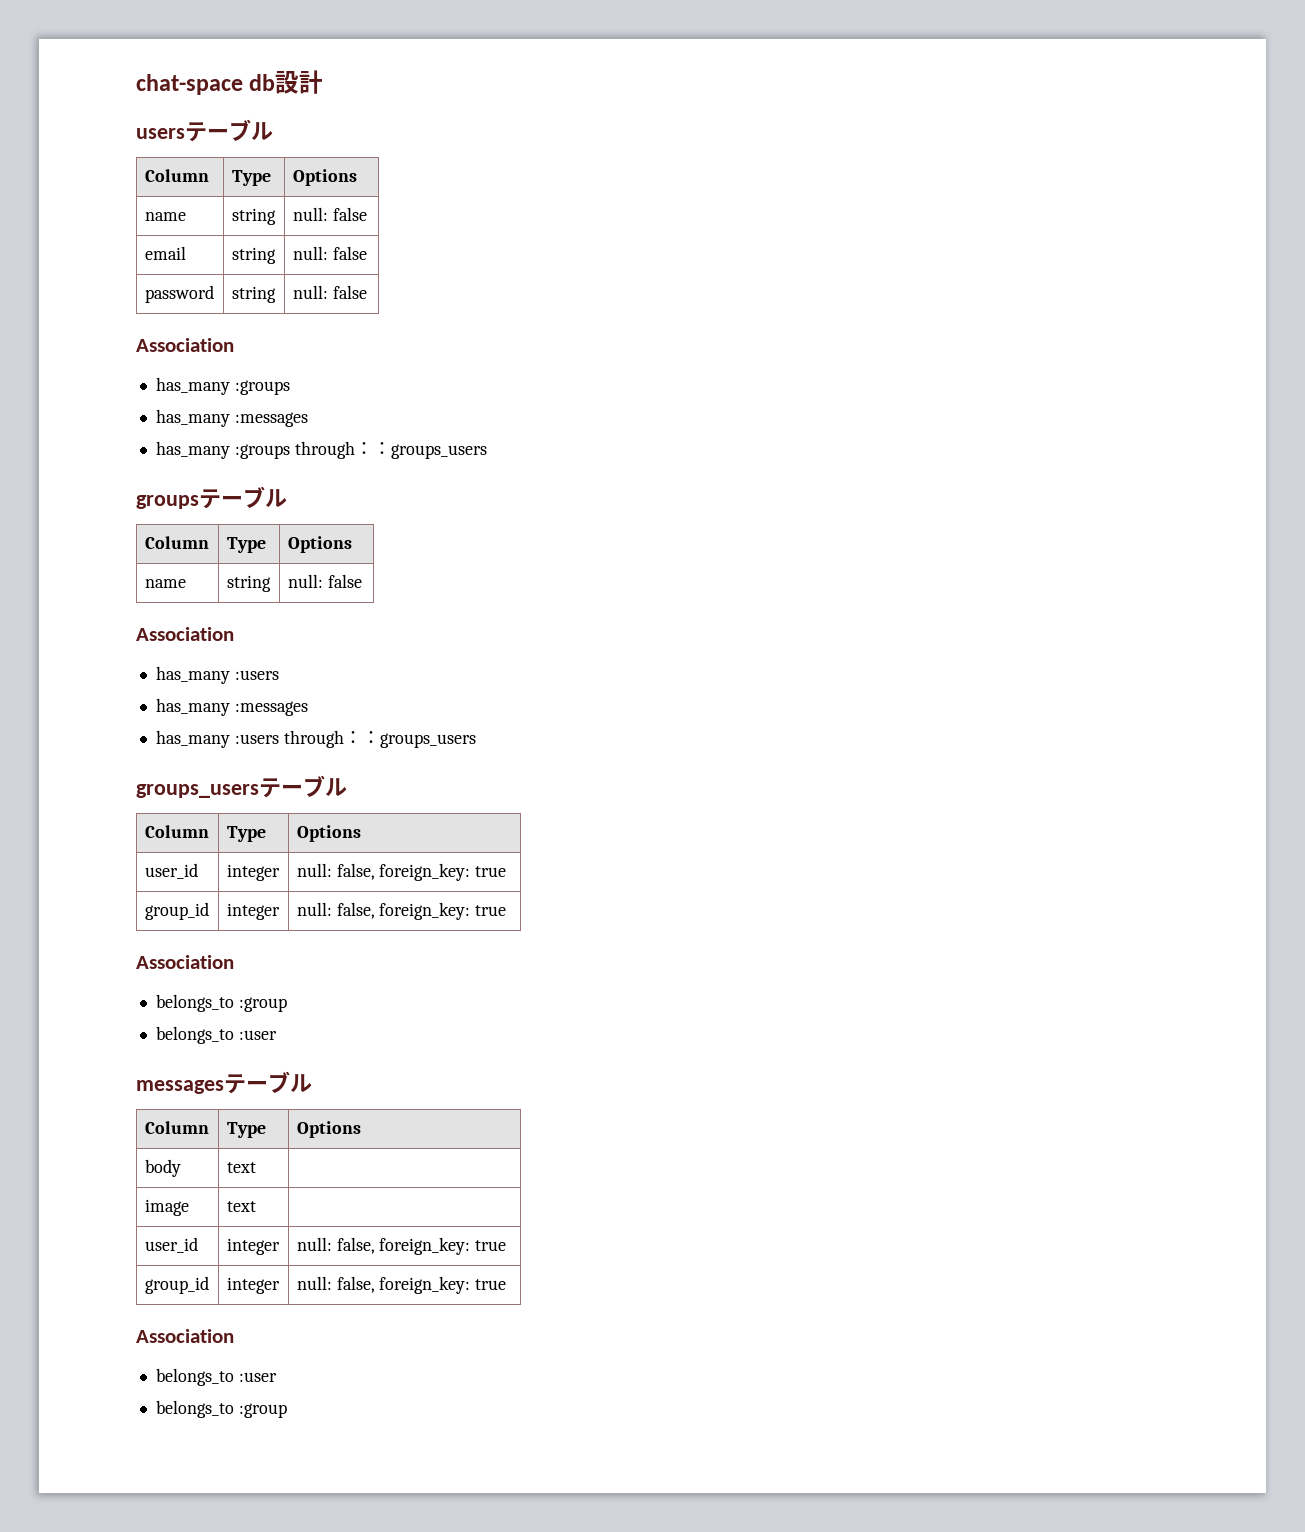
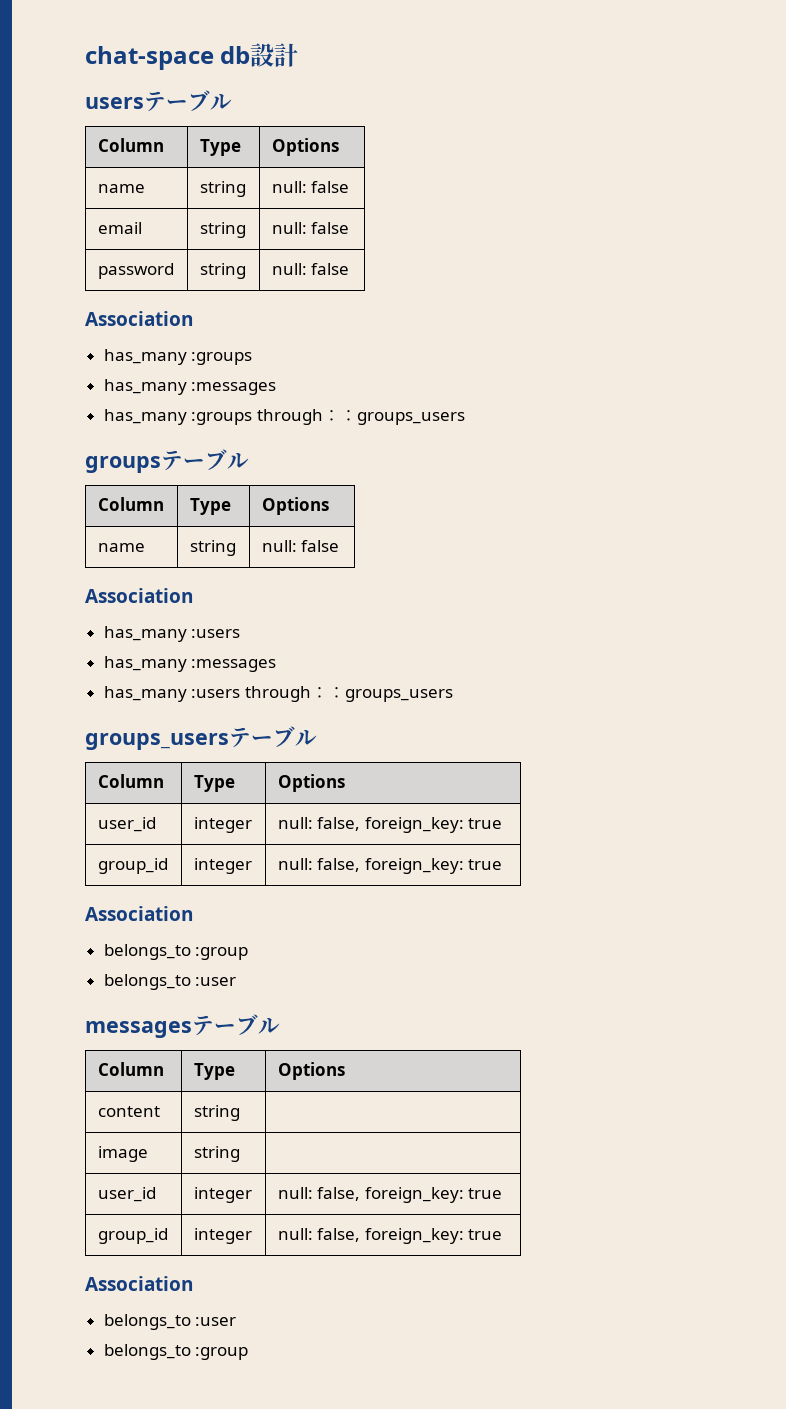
- body | text |
+ content | string |
- image | text |
+ image | string |

